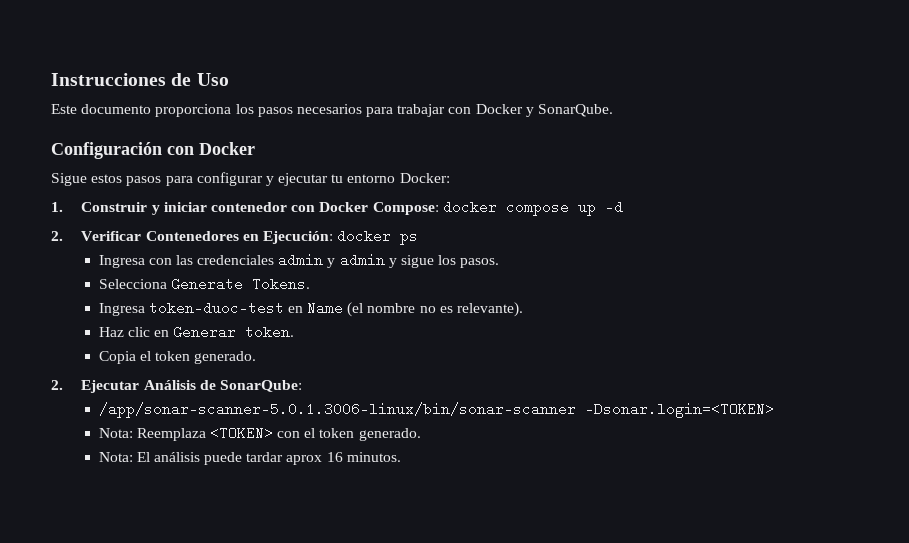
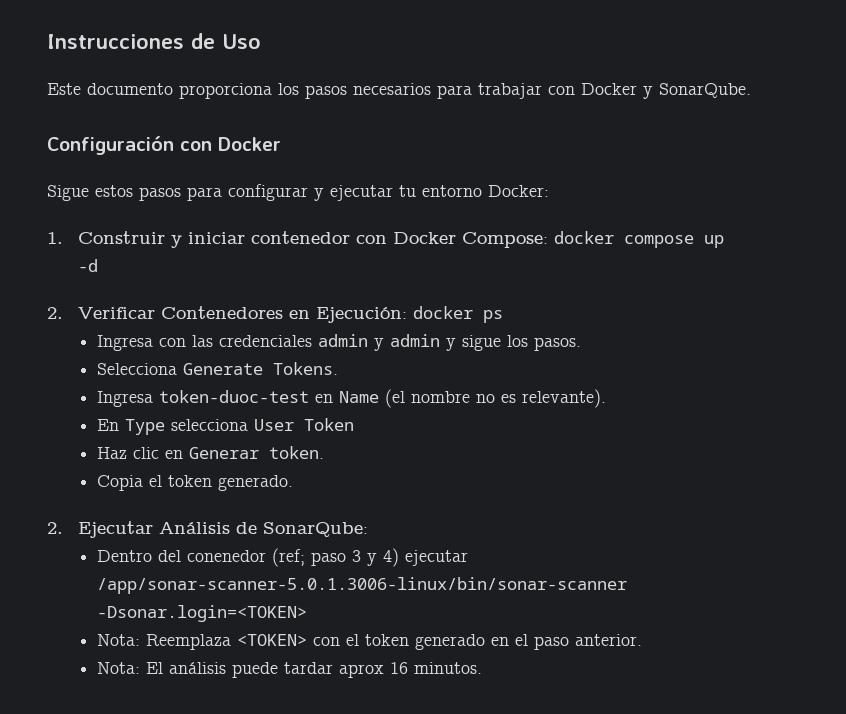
+ En Type selecciona User Token
- /app/sonar-scanner-5.0.1.3006-linux/bin/sonar-scanner -Dsonar.login=<TOKEN>
+ Dentro del conenedor (ref; paso 3 y 4) ejecutar /app/sonar-scanner-5.0.1.3006-linux/bin/sonar-scanner -Dsonar.login=<TOKEN>
- Nota: Reemplaza <TOKEN> con el token generado.
+ Nota: Reemplaza <TOKEN> con el token generado en el paso anterior.

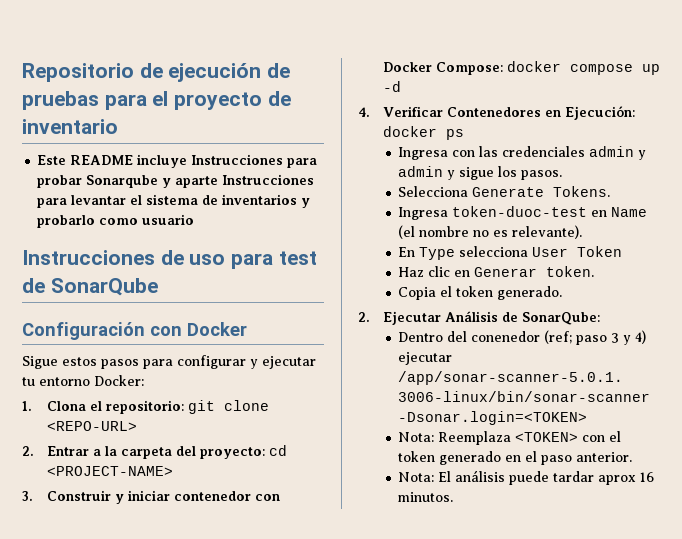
- Instrucciones de Uso
- Este documento proporciona los pasos necesarios para trabajar con Docker y SonarQube.
+ Repositorio de ejecución de pruebas para el proyecto de inventario
+ Este README incluye Instrucciones para probar Sonarqube y aparte Instrucciones para levantar el sistema de inventarios y probarlo como usuario
+ Instrucciones de uso para test de SonarQube
- 1. Construir y iniciar contenedor con Docker Compose: docker compose up -d
+ 1. Clona el repositorio: git clone <REPO-URL>
+ 2. Entrar a la carpeta del proyecto: cd <PROJECT-NAME>
+ 3. Construir y iniciar contenedor con Docker Compose: docker compose up -d
- 2. Verificar Contenedores en Ejecución: docker ps
+ 4. Verificar Contenedores en Ejecución: docker ps

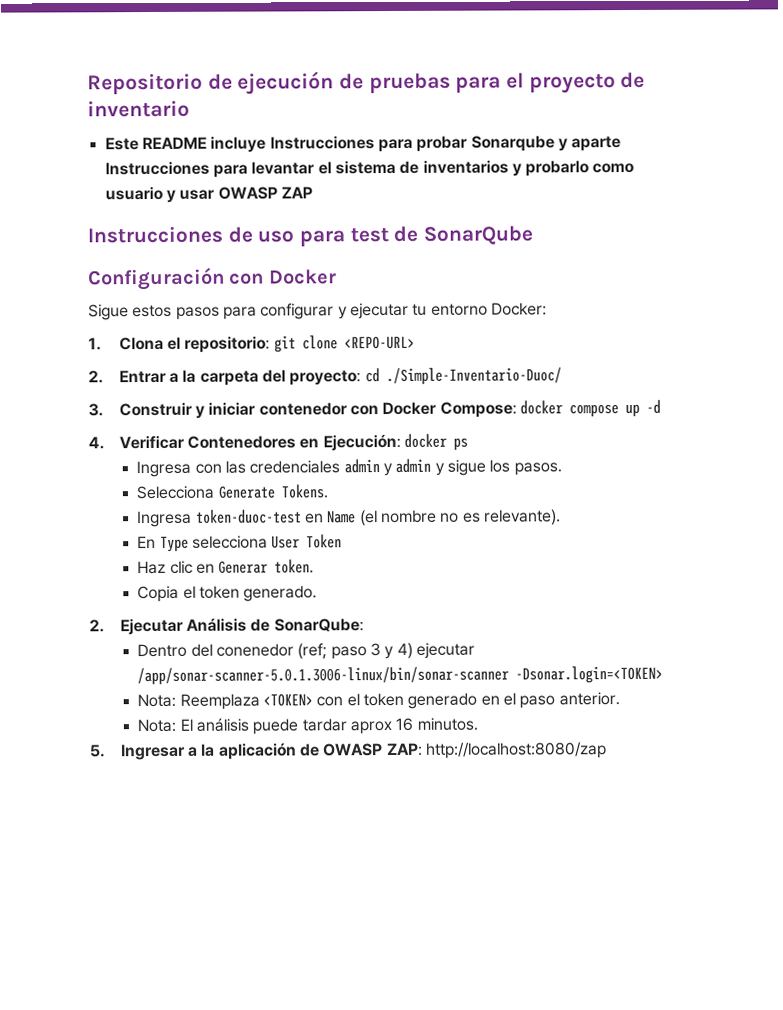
- Este README incluye Instrucciones para probar Sonarqube y aparte Instrucciones para levantar el sistema de inventarios y probarlo como usuario
+ Este README incluye Instrucciones para probar Sonarqube y aparte Instrucciones para levantar el sistema de inventarios y probarlo como usuario y usar OWASP ZAP
- 2. Entrar a la carpeta del proyecto: cd <PROJECT-NAME>
+ 2. Entrar a la carpeta del proyecto: cd ./Simple-Inventario-Duoc/
+ 5. Ingresar a la aplicación de OWASP ZAP: http://localhost:8080/zap

